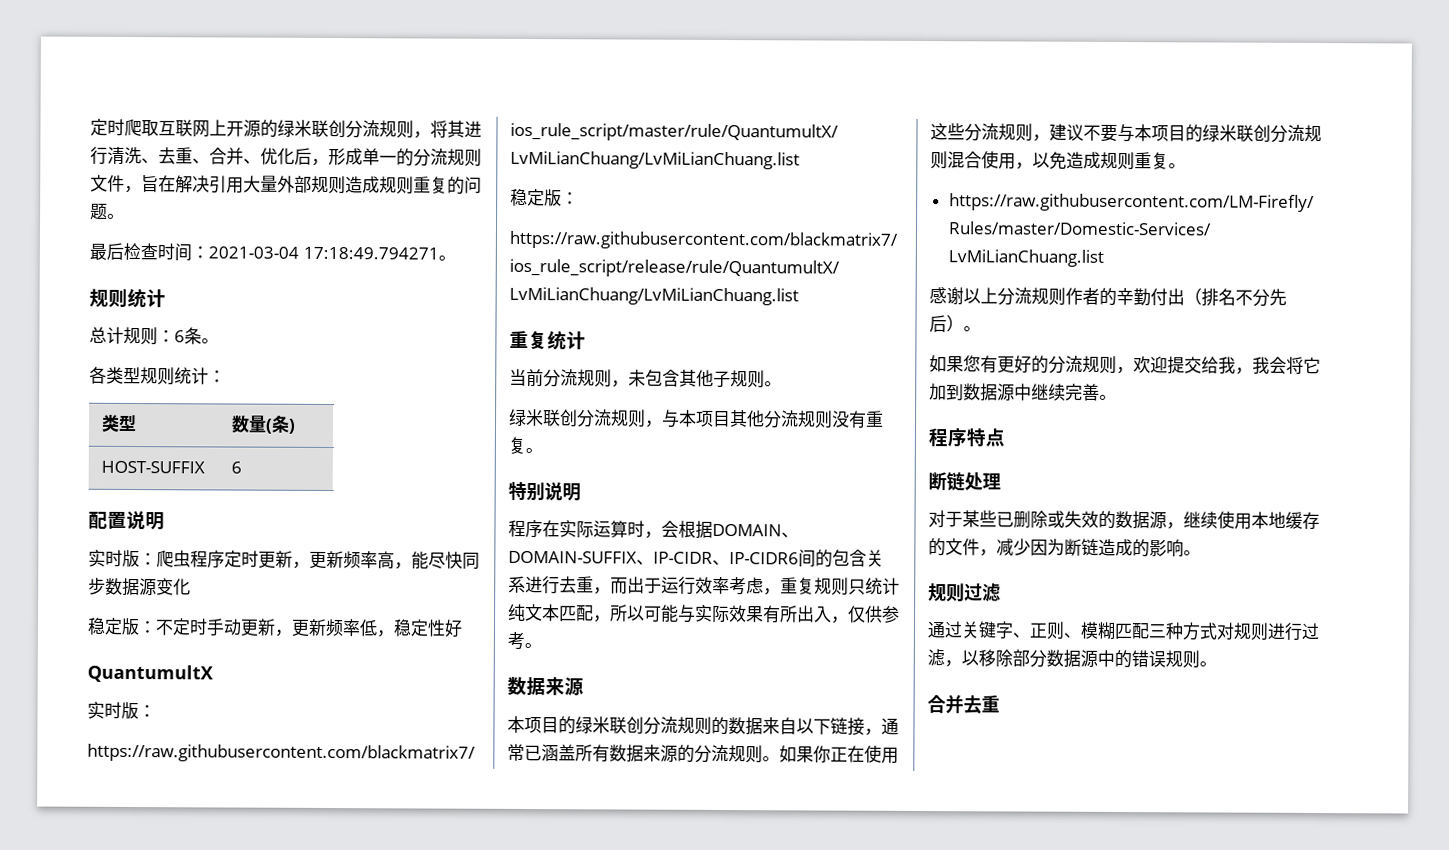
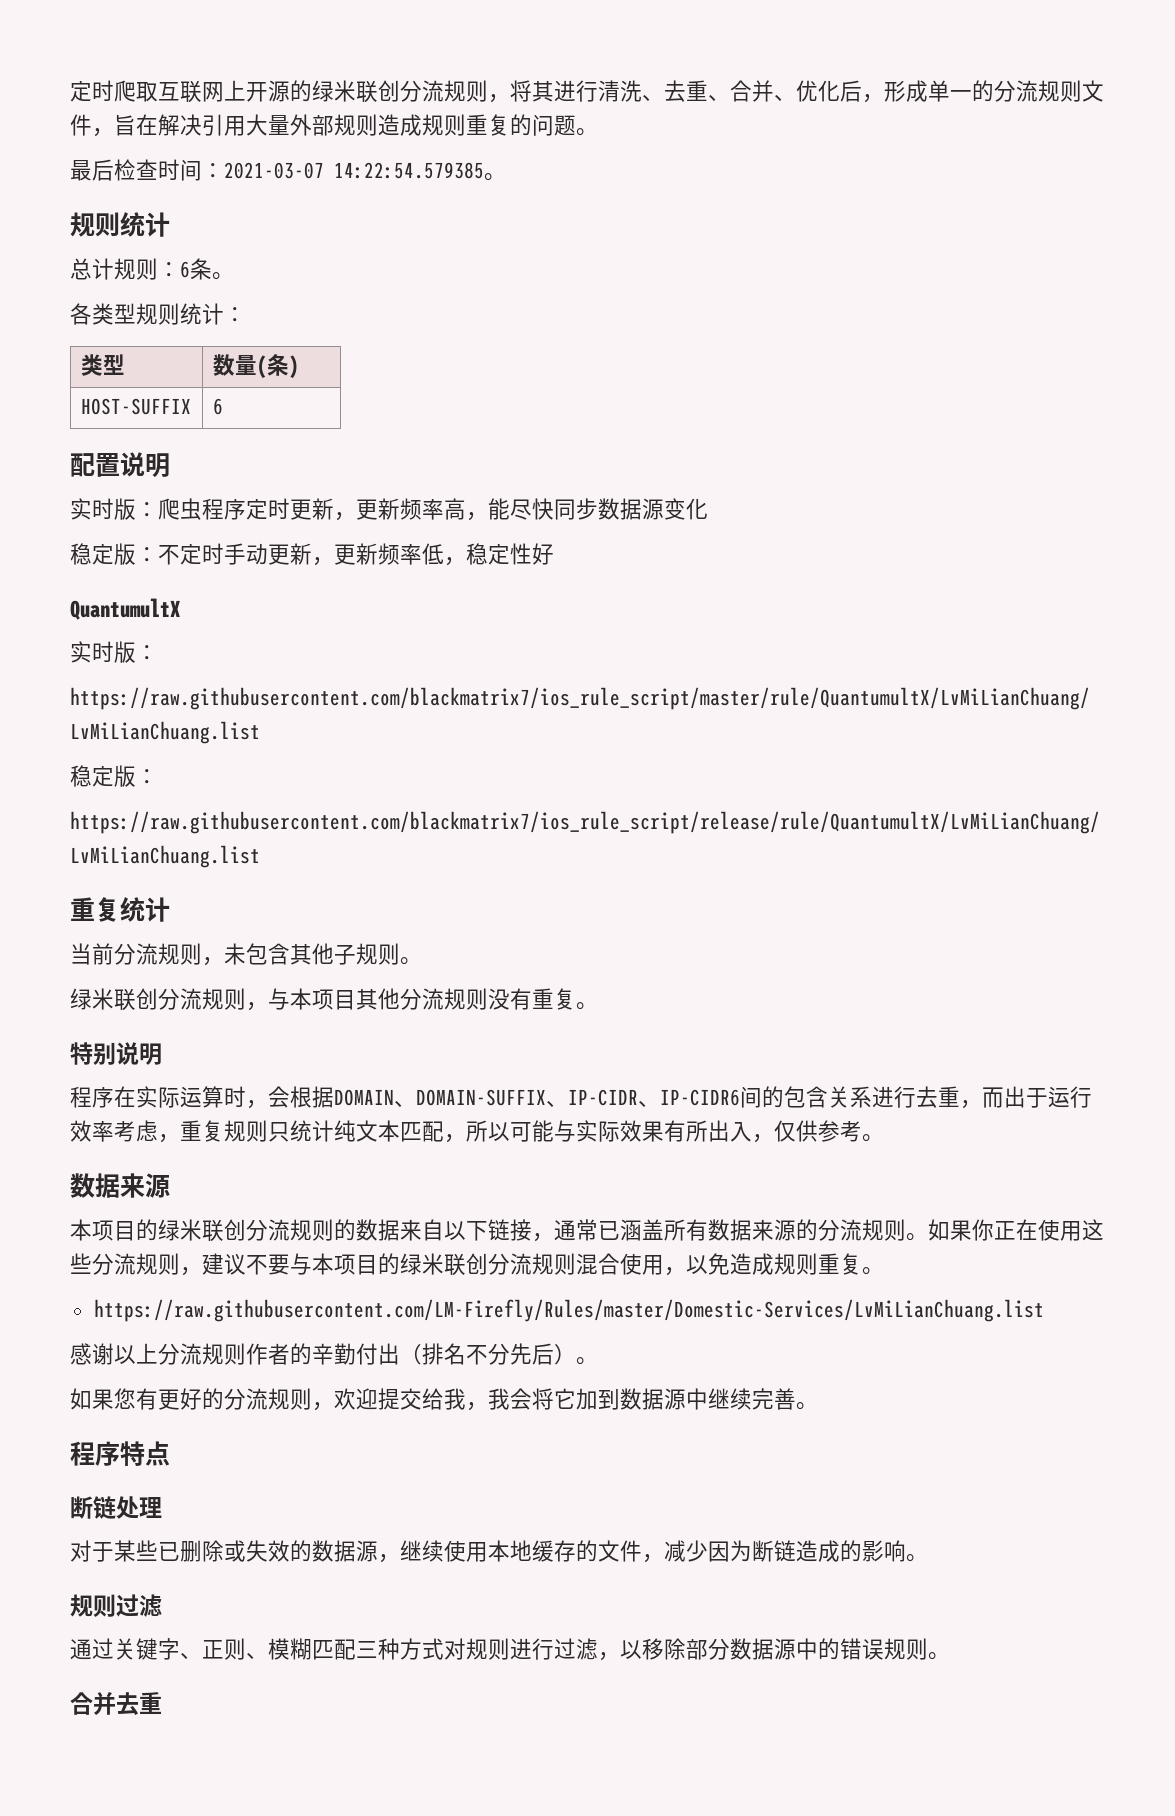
- 最后检查时间：2021-03-04 17:18:49.794271。
+ 最后检查时间：2021-03-07 14:22:54.579385。

